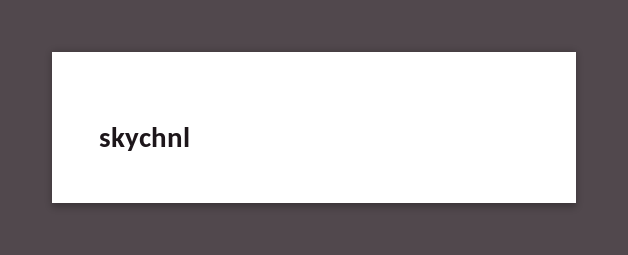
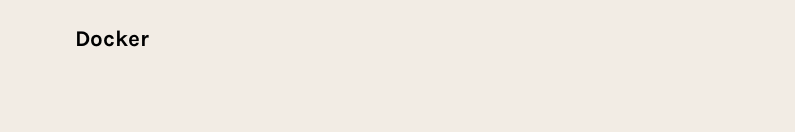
- skychnl
+ Docker

